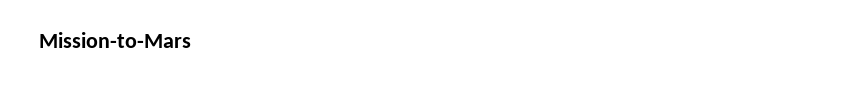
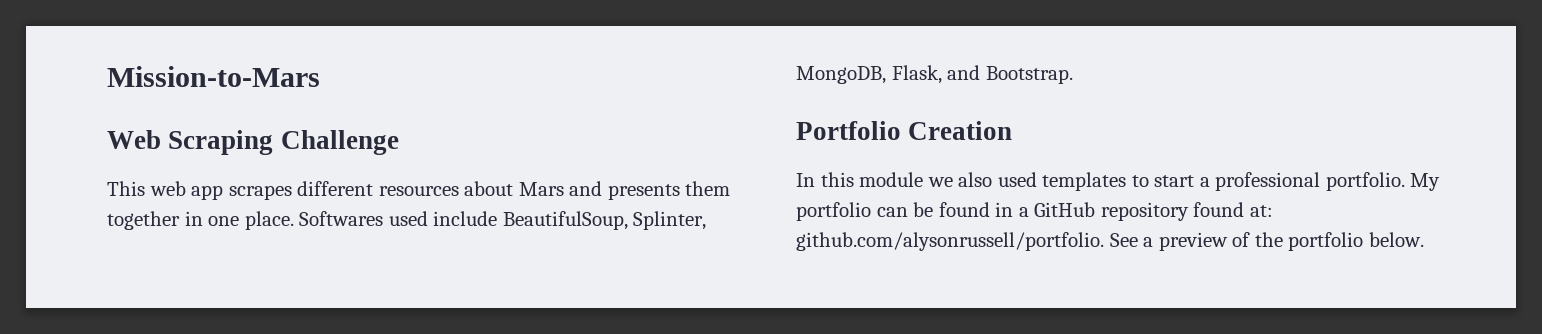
+ Web Scraping Challenge
+ This web app scrapes different resources about Mars and presents them together in one place. Softwares used include BeautifulSoup, Splinter, MongoDB, Flask, and Bootstrap.
+ Portfolio Creation
+ In this module we also used templates to start a professional portfolio. My portfolio can be found in a GitHub repository found at: github.com/alysonrussell/portfolio. See a preview of the portfolio below.

